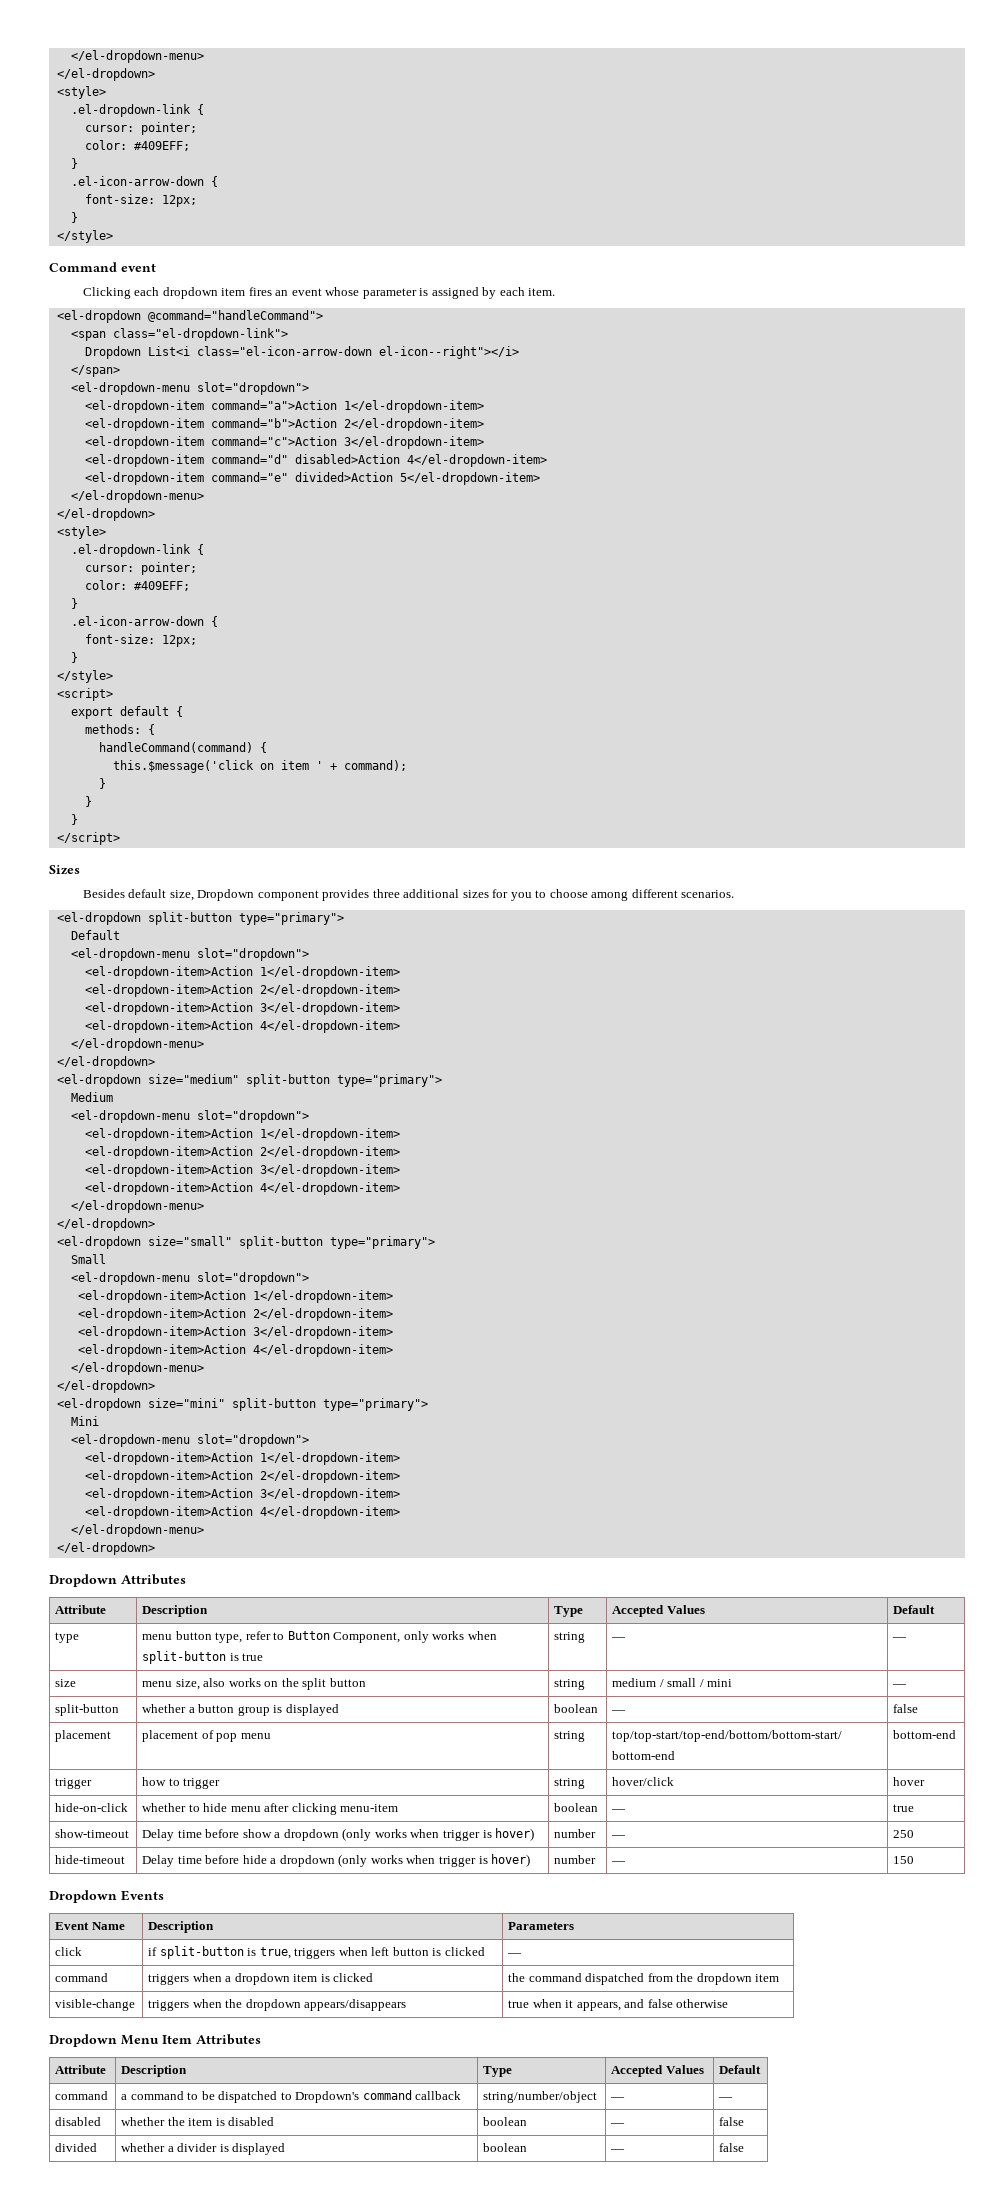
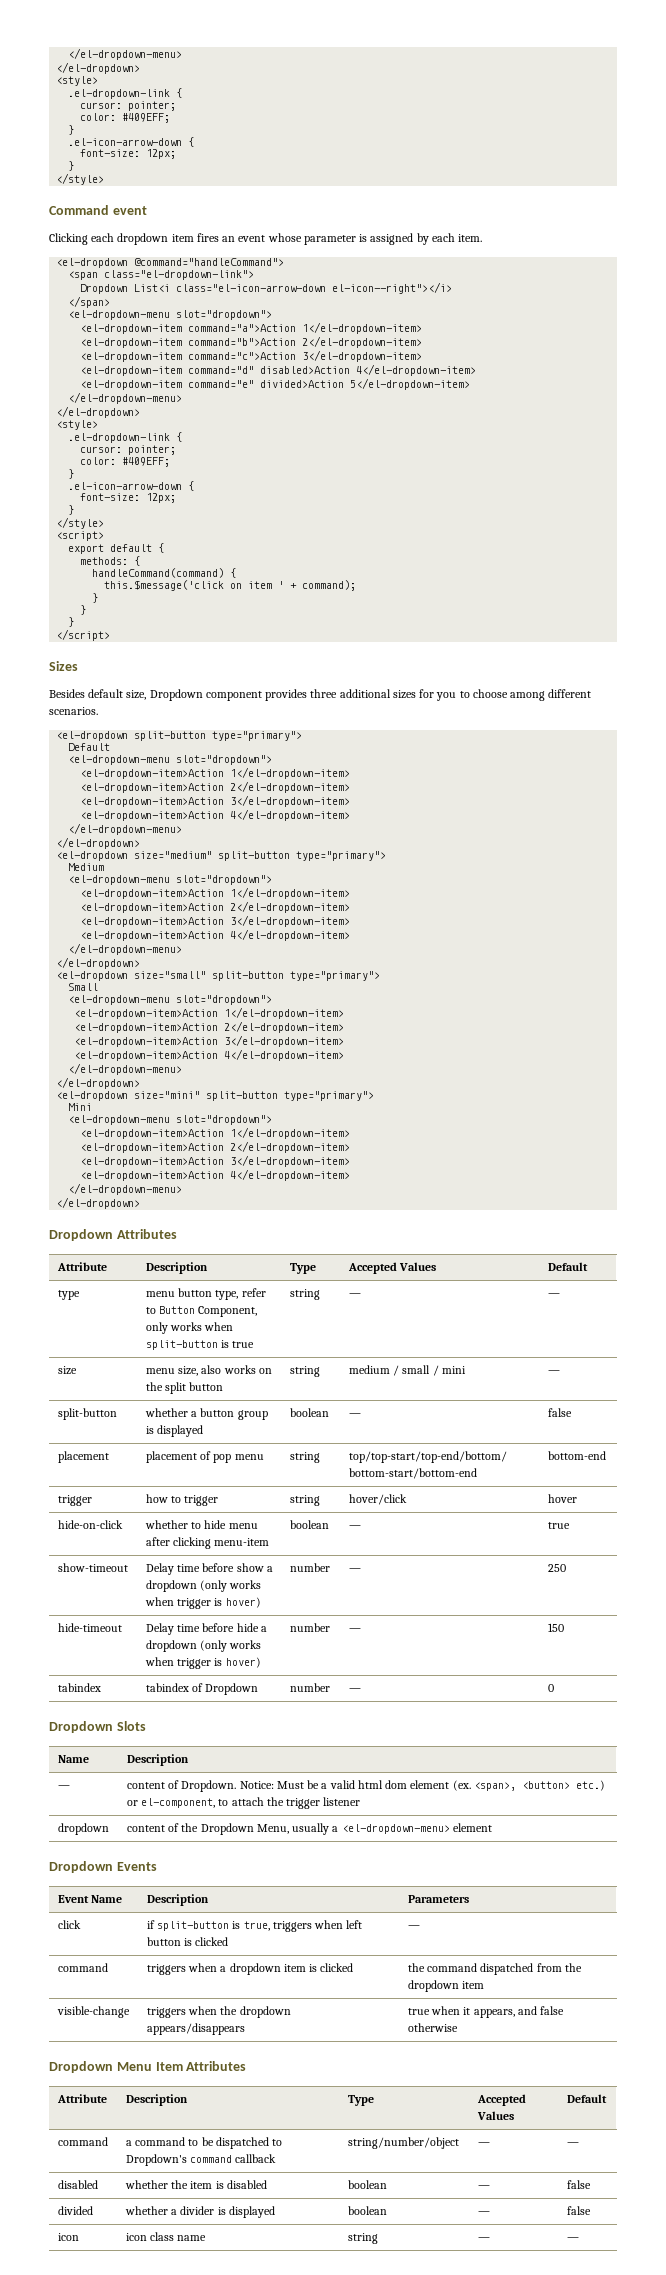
+ tabindex | tabindex of Dropdown | number | — | 0
+ Dropdown Slots
+ Name | Description
+ — | content of Dropdown. Notice: Must be a valid html dom element (ex. <span>, <button> etc.) or el-component, to attach the trigger listener
+ dropdown | content of the Dropdown Menu, usually a <el-dropdown-menu> element
+ icon | icon class name | string | — | —

